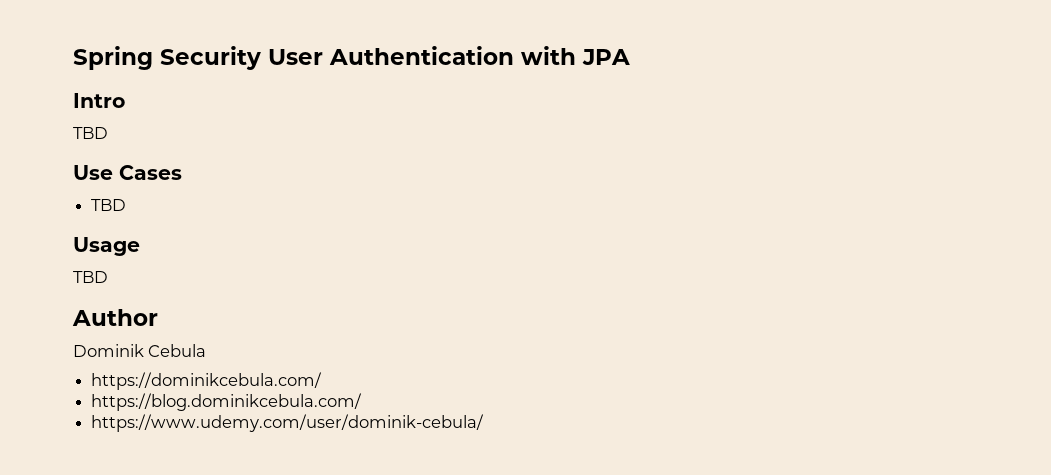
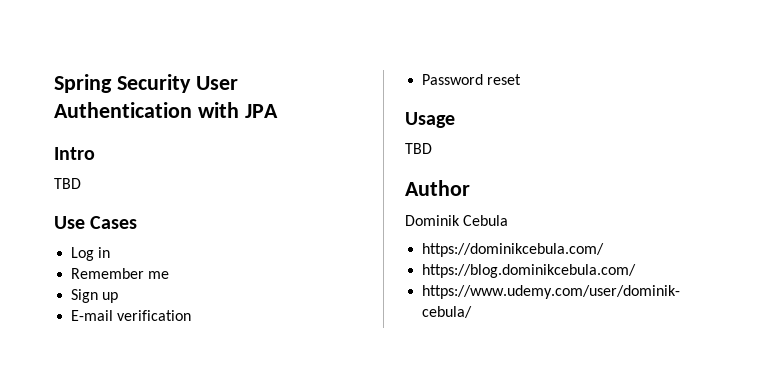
  Use Cases
- TBD
+ Log in
+ Remember me
+ Sign up
+ E-mail verification
+ Password reset

